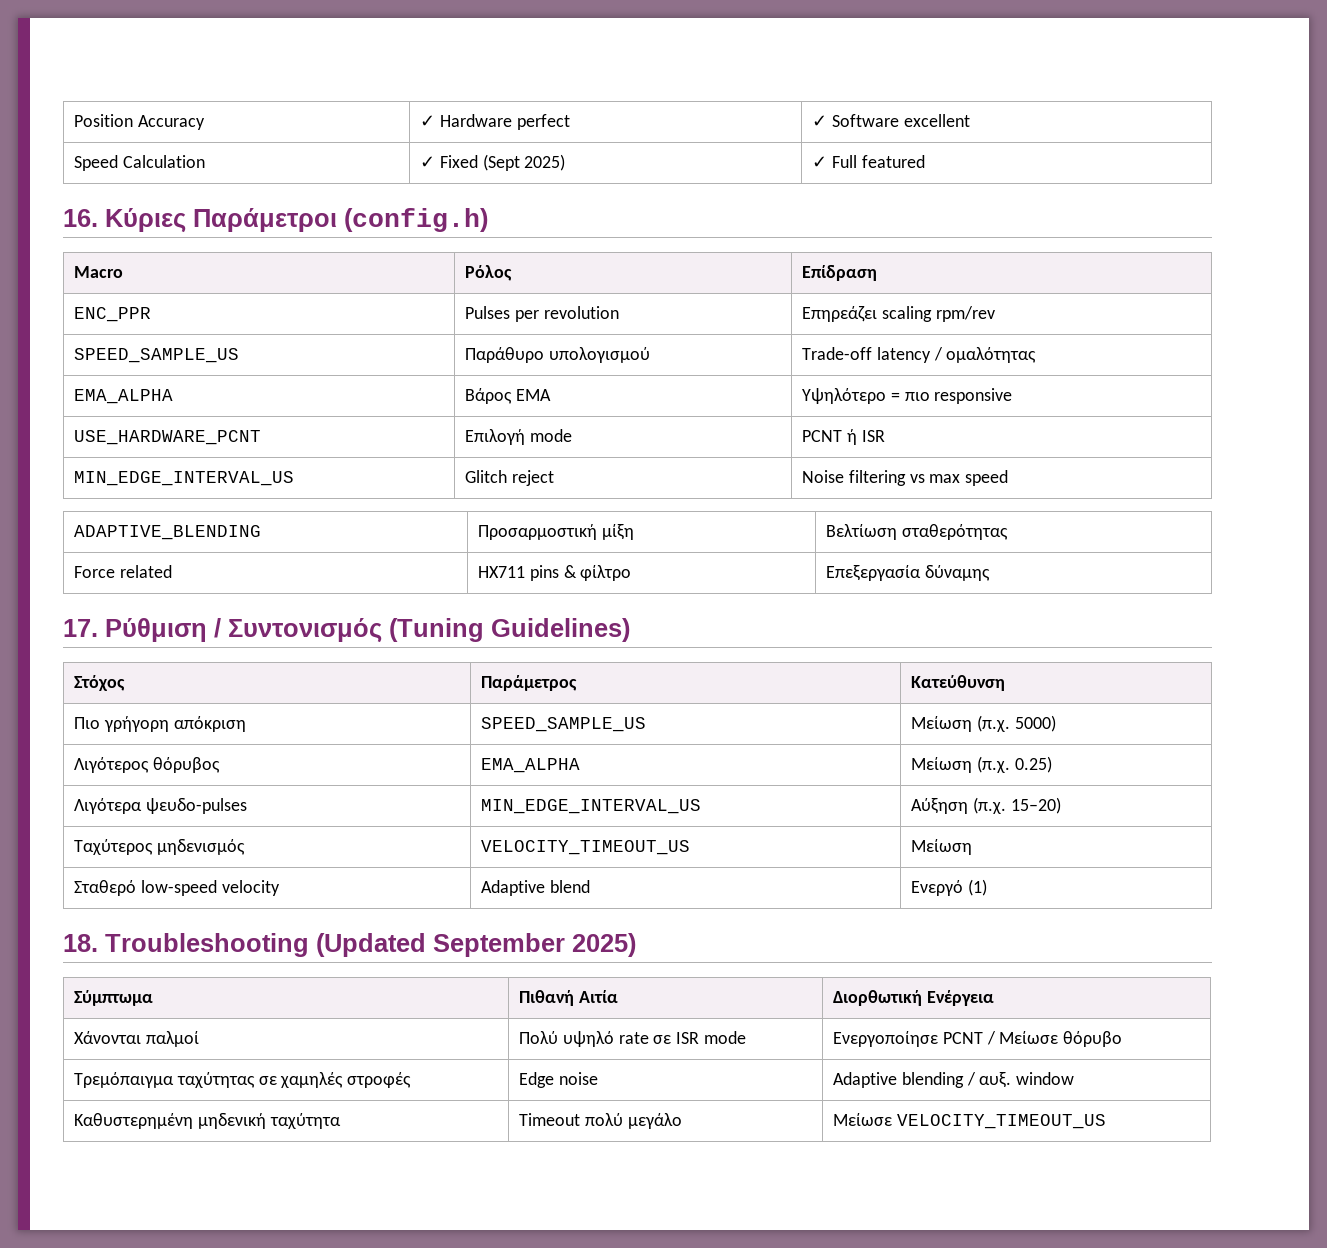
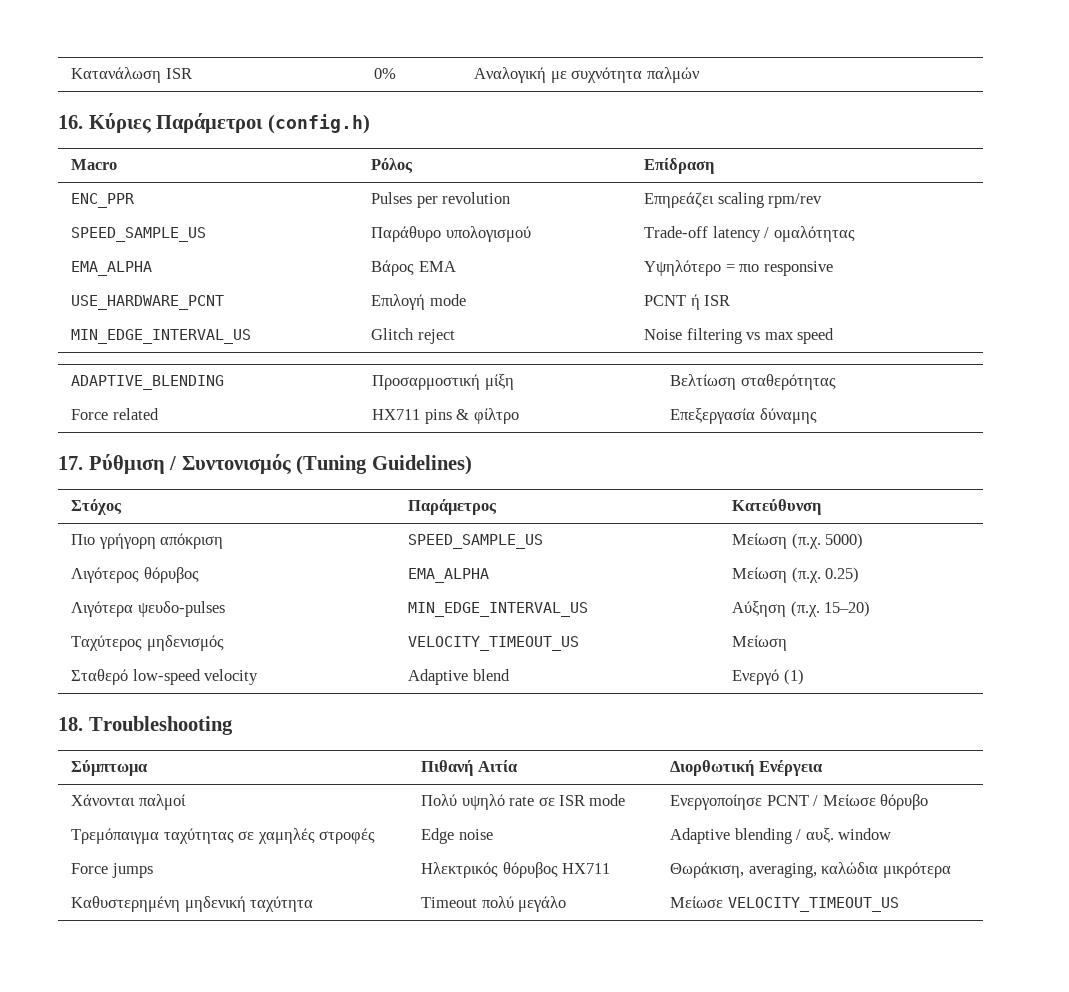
- Position Accuracy | ✓ Hardware perfect | ✓ Software excellent
- Speed Calculation | ✓ Fixed (Sept 2025) | ✓ Full featured
+ Κατανάλωση ISR | 0% | Αναλογική με συχνότητα παλμών
- 18. Troubleshooting (Updated September 2025)
+ 18. Troubleshooting
+ Force jumps | Ηλεκτρικός θόρυβος HX711 | Θωράκιση, averaging, καλώδια μικρότερα

